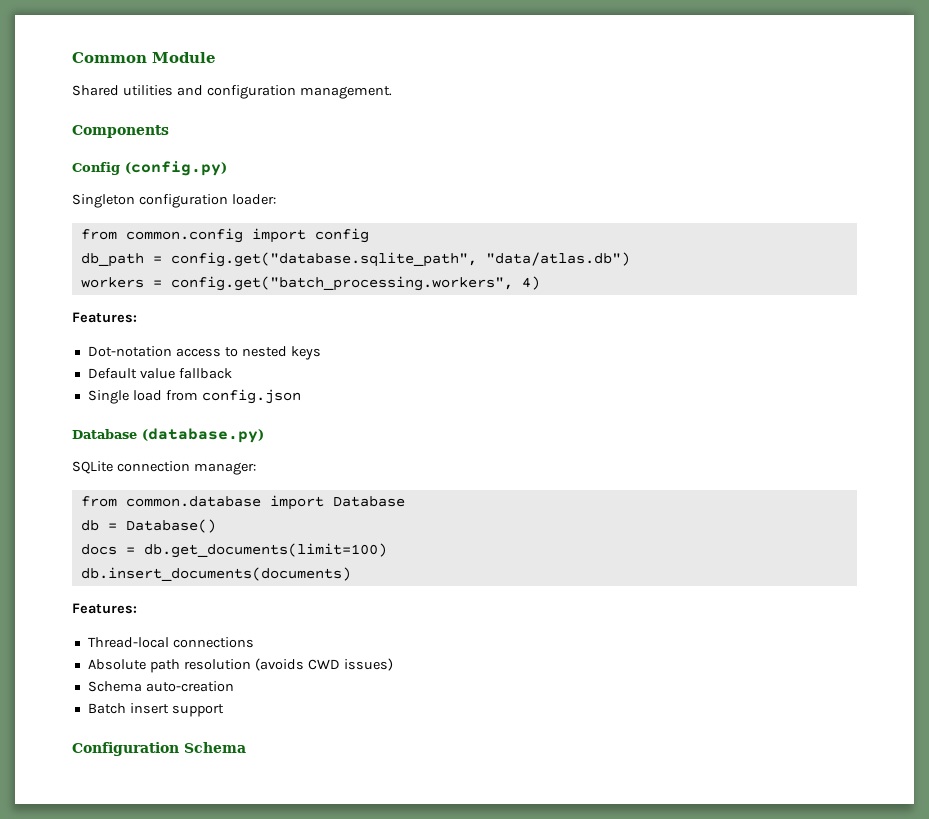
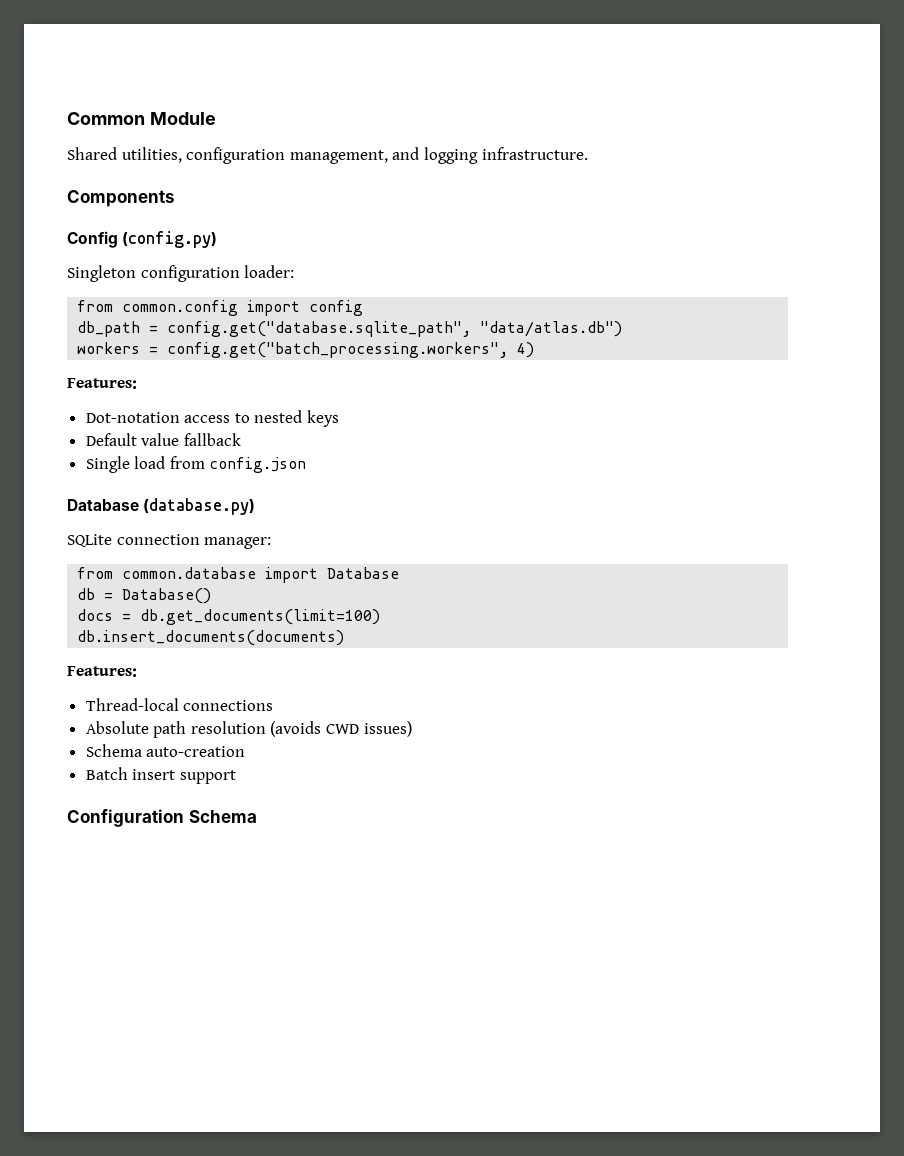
- Shared utilities and configuration management.
+ Shared utilities, configuration management, and logging infrastructure.

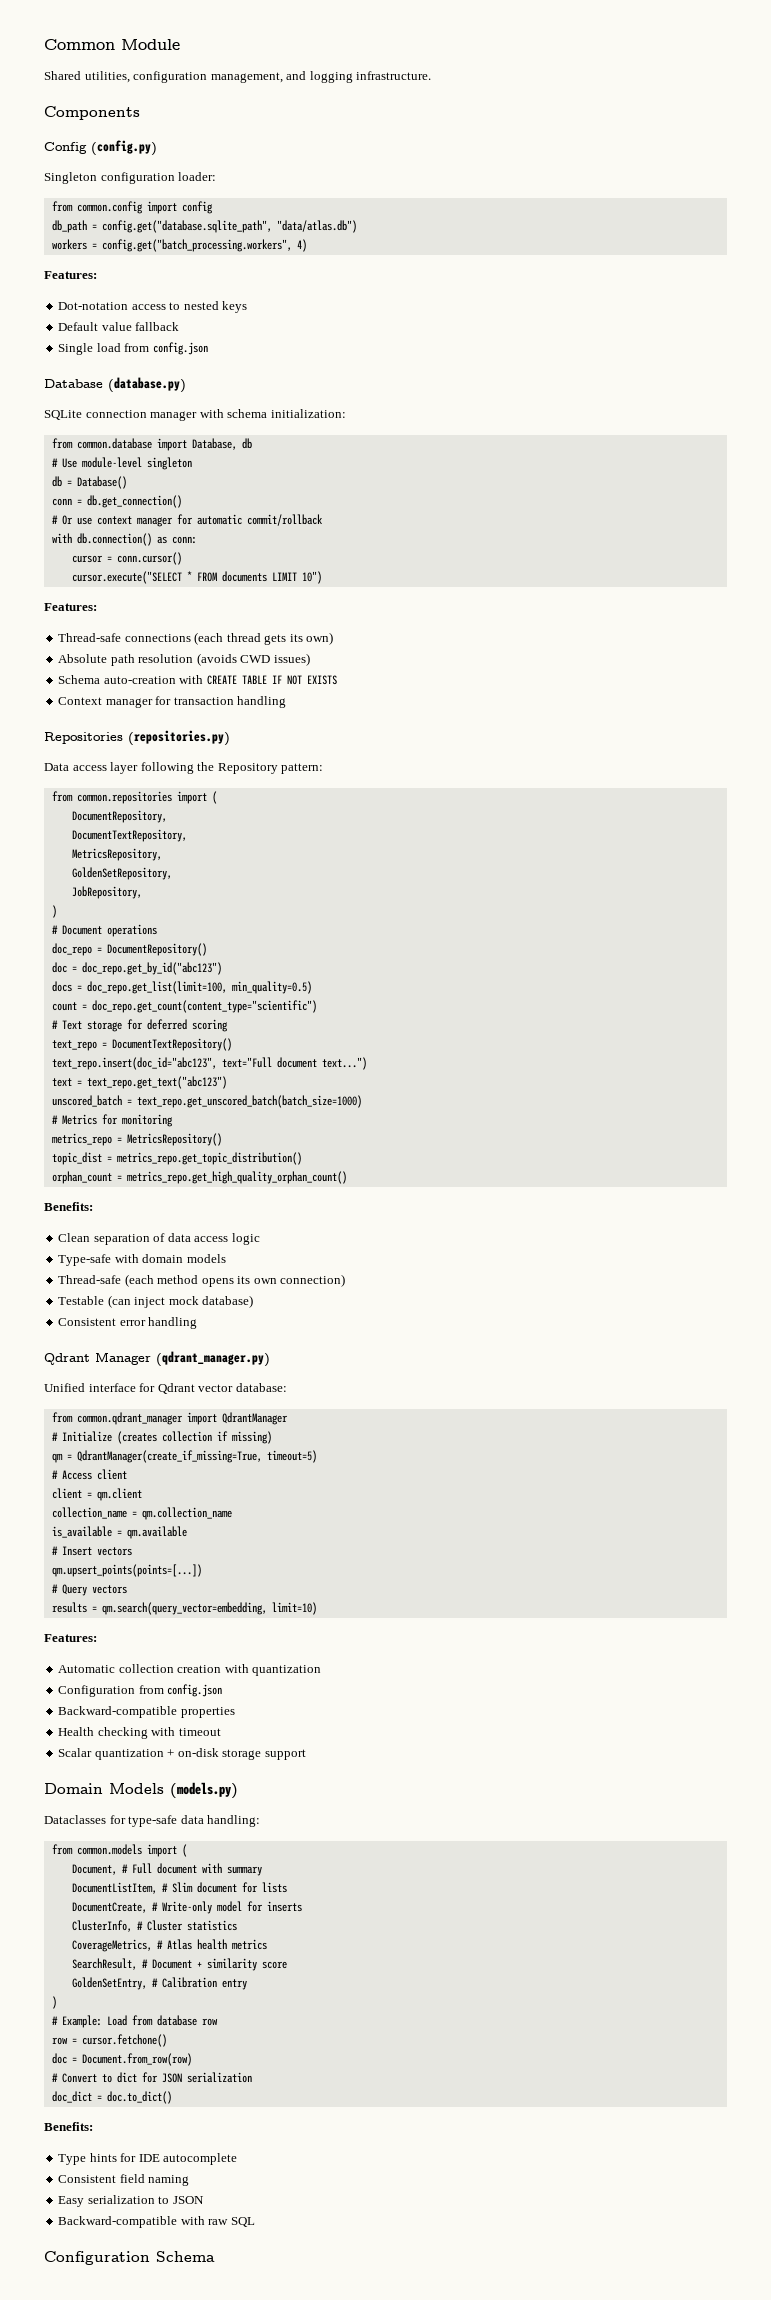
- SQLite connection manager:
+ SQLite connection manager with schema initialization:
- from common.database import Database
+ from common.database import Database, db
+ # Use module-level singleton
  db = Database()
- docs = db.get_documents(limit=100)
- db.insert_documents(documents)
+ conn = db.get_connection()
+ # Or use context manager for automatic commit/rollback
+ with db.connection() as conn:
+ cursor = conn.cursor()
+ cursor.execute("SELECT * FROM documents LIMIT 10")
  Features:
- Thread-local connections
+ Thread-safe connections (each thread gets its own)
- Schema auto-creation
- Batch insert support
+ Schema auto-creation with CREATE TABLE IF NOT EXISTS
+ Context manager for transaction handling
+ Repositories (repositories.py)
+ Data access layer following the Repository pattern:
+ from common.repositories import (
+ DocumentRepository,
+ DocumentTextRepository,
+ MetricsRepository,
+ GoldenSetRepository,
+ JobRepository,
+ )
+ # Document operations
+ doc_repo = DocumentRepository()
+ doc = doc_repo.get_by_id("abc123")
+ docs = doc_repo.get_list(limit=100, min_quality=0.5)
+ count = doc_repo.get_count(content_type="scientific")
+ # Text storage for deferred scoring
+ text_repo = DocumentTextRepository()
+ text_repo.insert(doc_id="abc123", text="Full document text...")
+ text = text_repo.get_text("abc123")
+ unscored_batch = text_repo.get_unscored_batch(batch_size=1000)
+ # Metrics for monitoring
+ metrics_repo = MetricsRepository()
+ topic_dist = metrics_repo.get_topic_distribution()
+ orphan_count = metrics_repo.get_high_quality_orphan_count()
+ Benefits:
+ Clean separation of data access logic
+ Type-safe with domain models
+ Thread-safe (each method opens its own connection)
+ Testable (can inject mock database)
+ Consistent error handling
+ Qdrant Manager (qdrant_manager.py)
+ Unified interface for Qdrant vector database:
+ from common.qdrant_manager import QdrantManager
+ # Initialize (creates collection if missing)
+ qm = QdrantManager(create_if_missing=True, timeout=5)
+ # Access client
+ client = qm.client
+ collection_name = qm.collection_name
+ is_available = qm.available
+ # Insert vectors
+ qm.upsert_points(points=[...])
+ # Query vectors
+ results = qm.search(query_vector=embedding, limit=10)
+ Features:
+ Automatic collection creation with quantization
+ Configuration from config.json
+ Backward-compatible properties
+ Health checking with timeout
+ Scalar quantization + on-disk storage support
+ Domain Models (models.py)
+ Dataclasses for type-safe data handling:
+ from common.models import (
+ Document, # Full document with summary
+ DocumentListItem, # Slim document for lists
+ DocumentCreate, # Write-only model for inserts
+ ClusterInfo, # Cluster statistics
+ CoverageMetrics, # Atlas health metrics
+ SearchResult, # Document + similarity score
+ GoldenSetEntry, # Calibration entry
+ )
+ # Example: Load from database row
+ row = cursor.fetchone()
+ doc = Document.from_row(row)
+ # Convert to dict for JSON serialization
+ doc_dict = doc.to_dict()
+ Benefits:
+ Type hints for IDE autocomplete
+ Consistent field naming
+ Easy serialization to JSON
+ Backward-compatible with raw SQL

